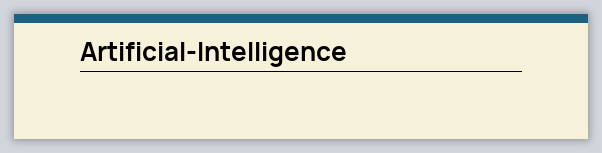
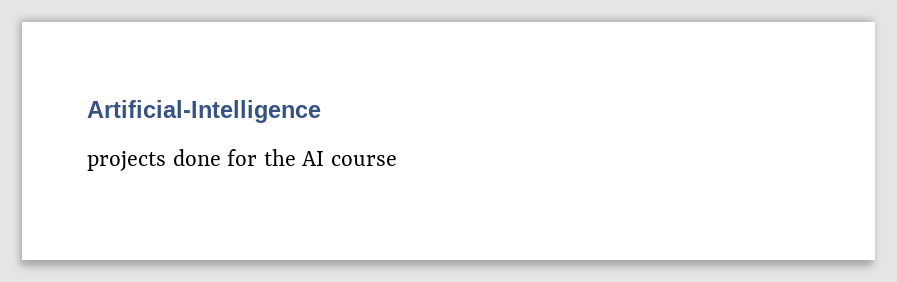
+ projects done for the AI course

